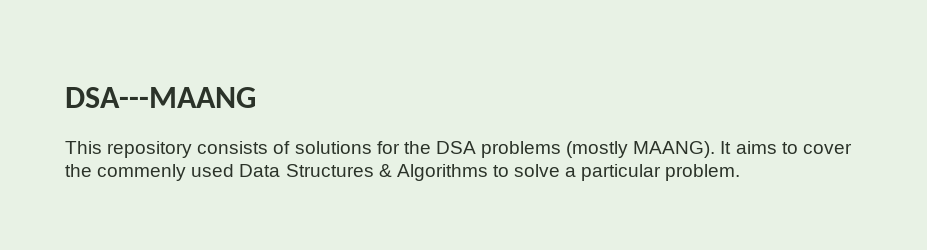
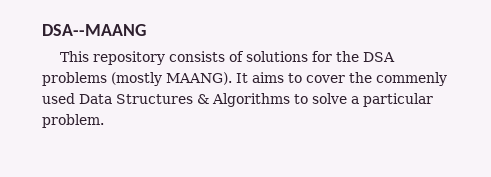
- DSA---MAANG
+ DSA--MAANG

